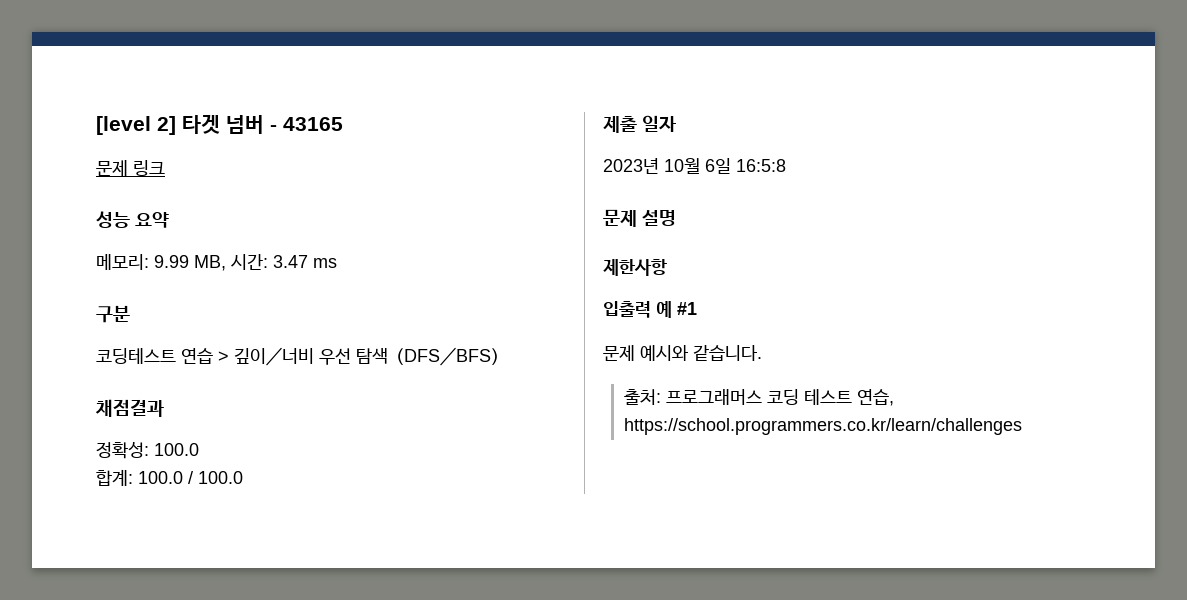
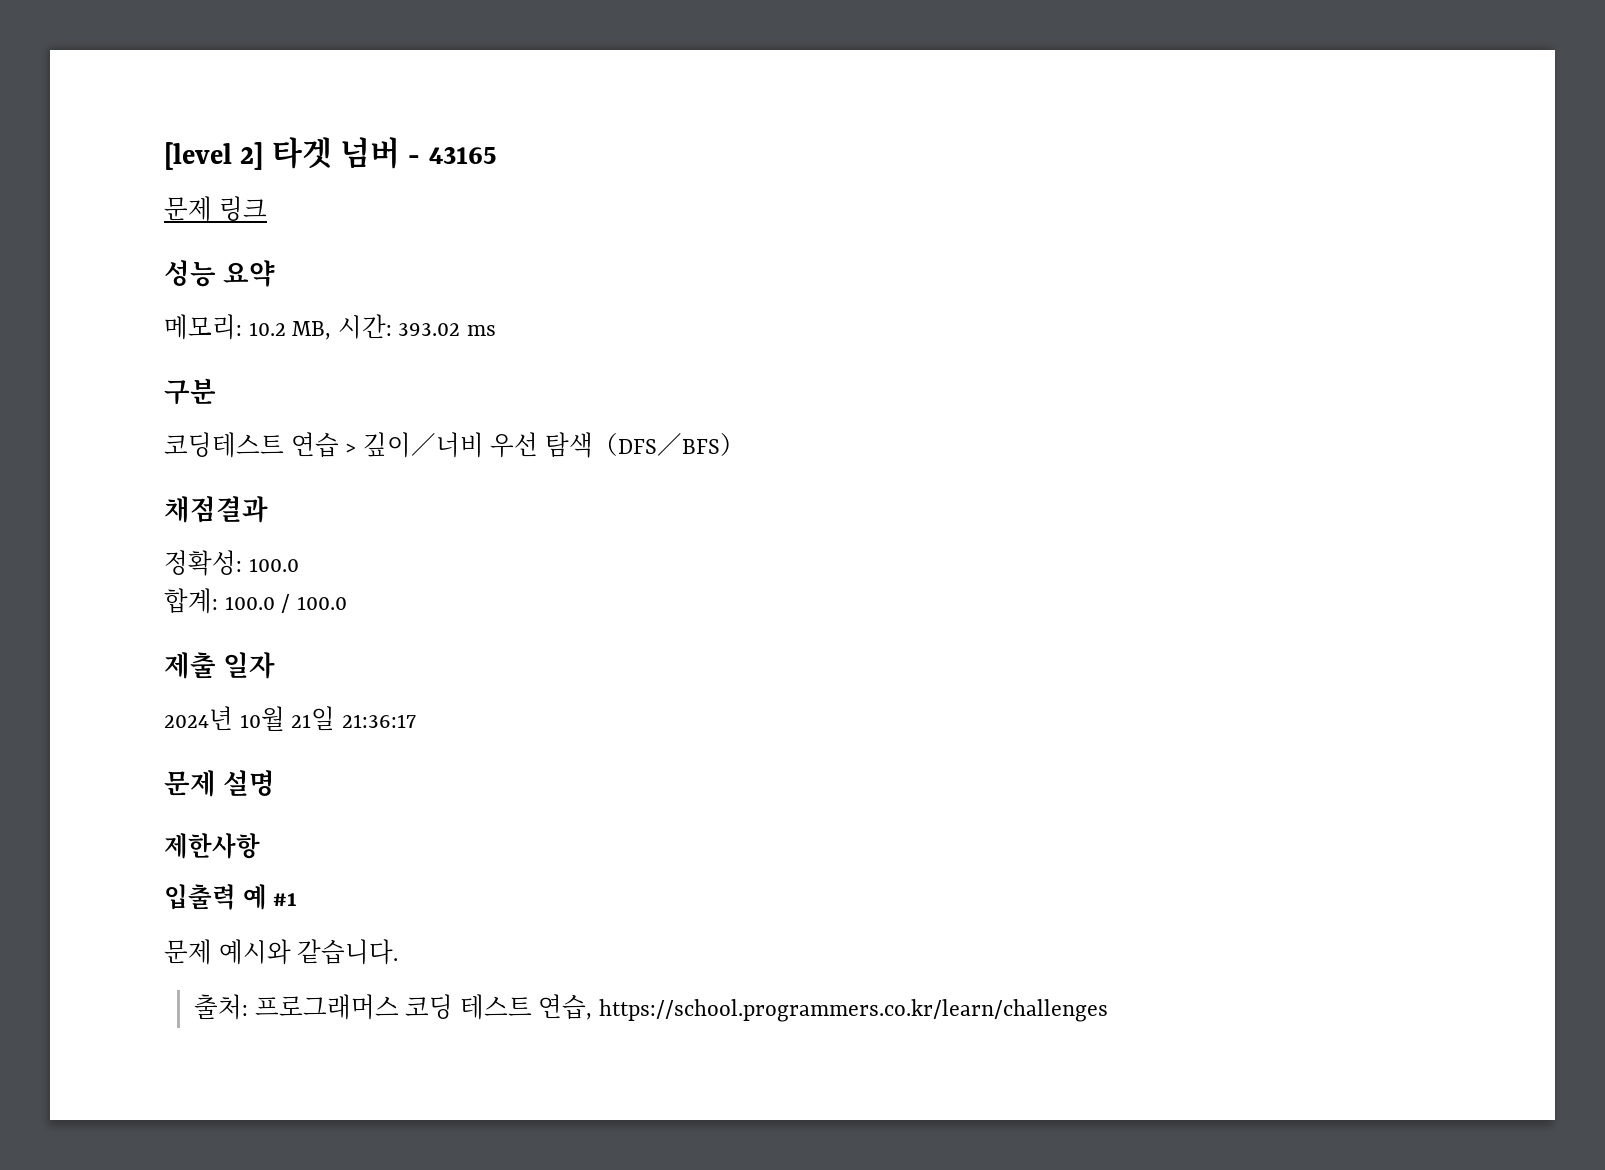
- 메모리: 9.99 MB, 시간: 3.47 ms
+ 메모리: 10.2 MB, 시간: 393.02 ms
- 2023년 10월 6일 16:5:8
+ 2024년 10월 21일 21:36:17

